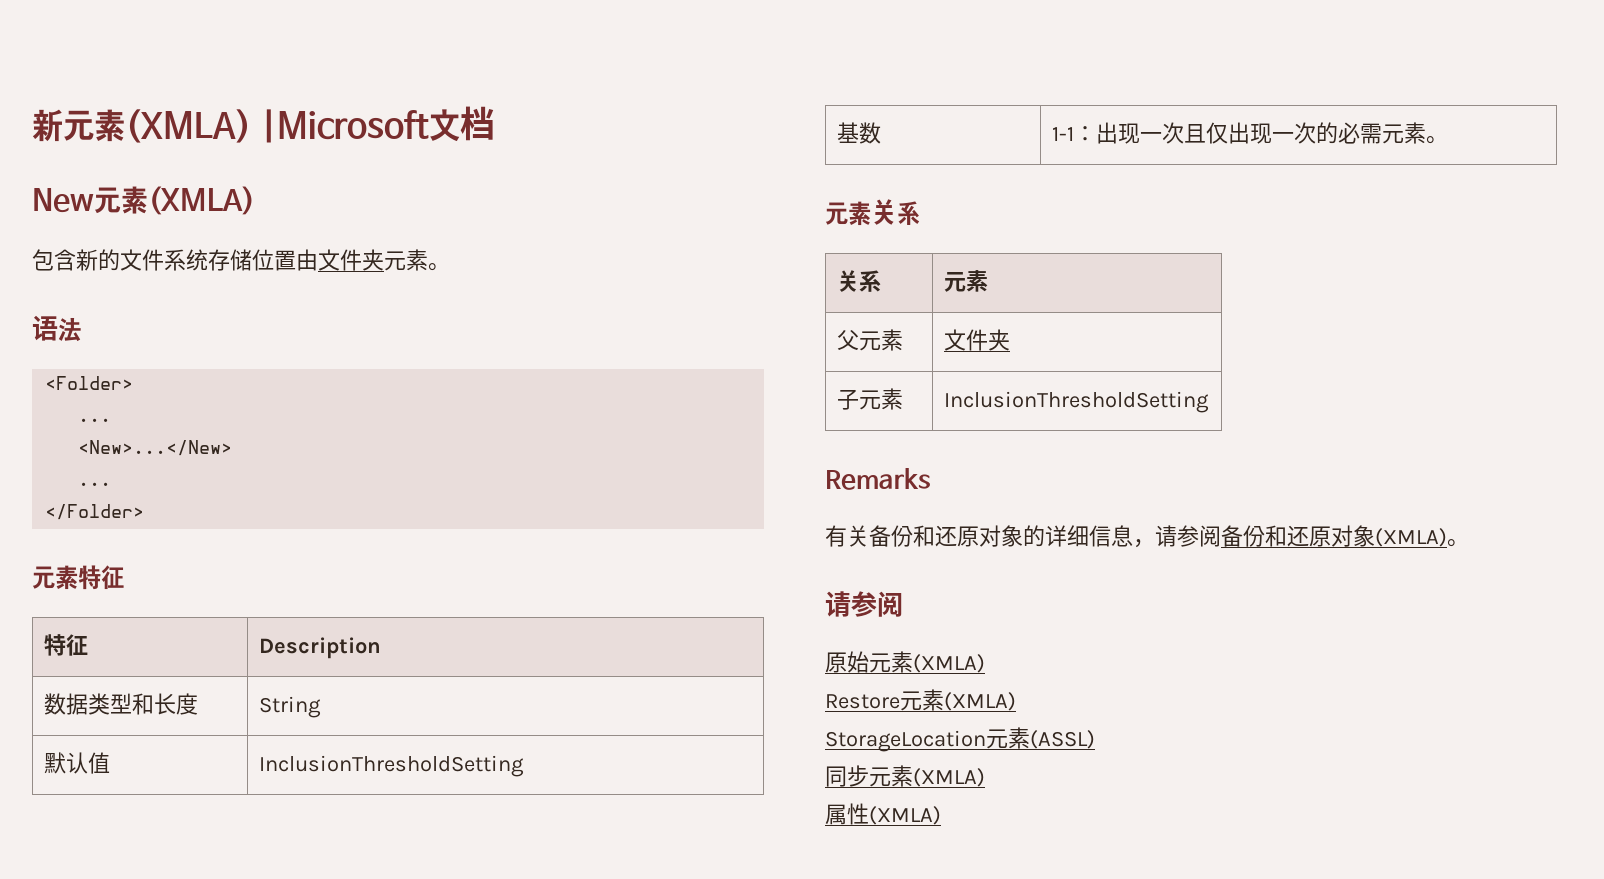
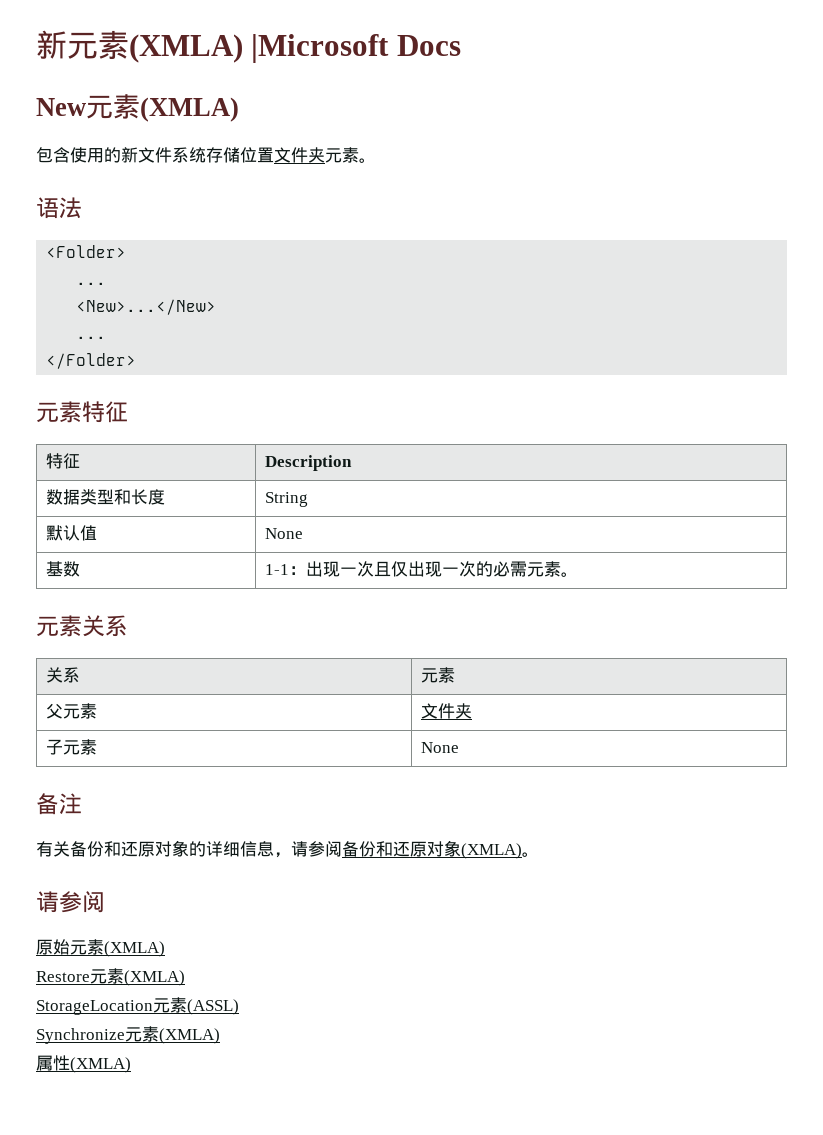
- 新元素(XMLA) |Microsoft文档
+ 新元素(XMLA) |Microsoft Docs
- 包含新的文件系统存储位置由文件夹元素。
+ 包含使用的新文件系统存储位置文件夹元素。
- 默认值 | InclusionThresholdSetting
+ 默认值 | None
- 子元素 | InclusionThresholdSetting
- Remarks
+ 子元素 | None
+ 备注
- 同步元素(XMLA)
+ Synchronize元素(XMLA)

